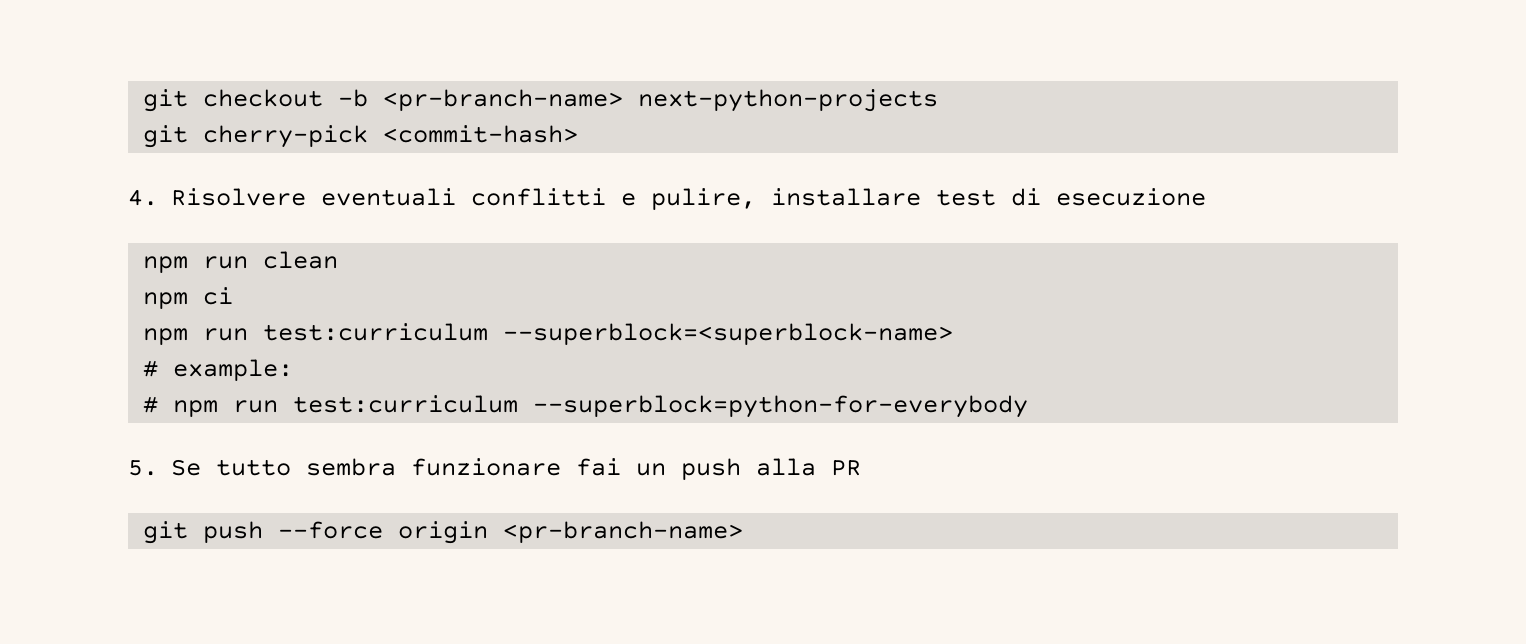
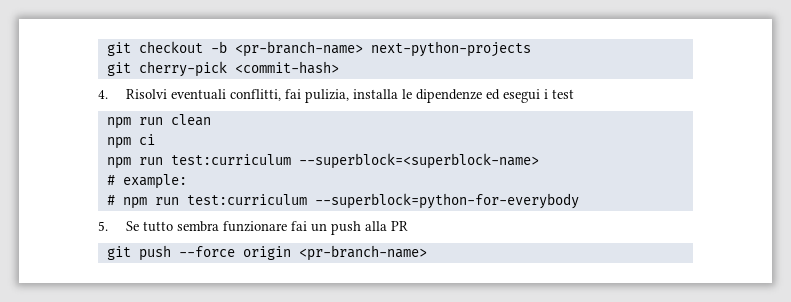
- 4. Risolvere eventuali conflitti e pulire, installare test di esecuzione
+ 4. Risolvi eventuali conflitti, fai pulizia, installa le dipendenze ed esegui i test

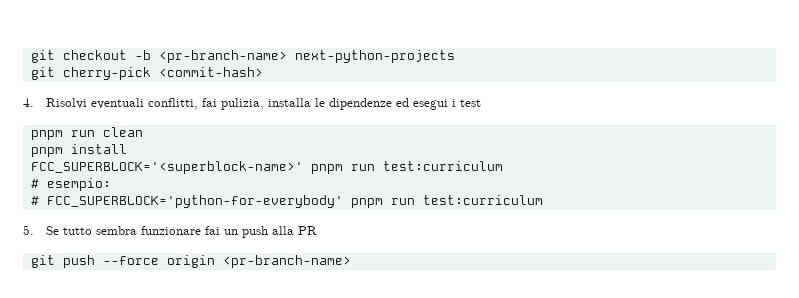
- npm run clean
+ pnpm run clean
- npm ci
- npm run test:curriculum --superblock=<superblock-name>
- # example:
- # npm run test:curriculum --superblock=python-for-everybody
+ pnpm install
+ FCC_SUPERBLOCK='<superblock-name>' pnpm run test:curriculum
+ # esempio:
+ # FCC_SUPERBLOCK='python-for-everybody' pnpm run test:curriculum

